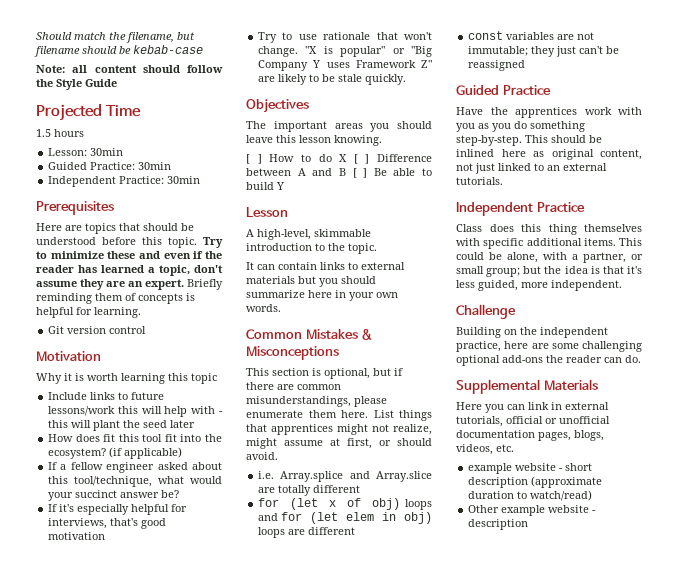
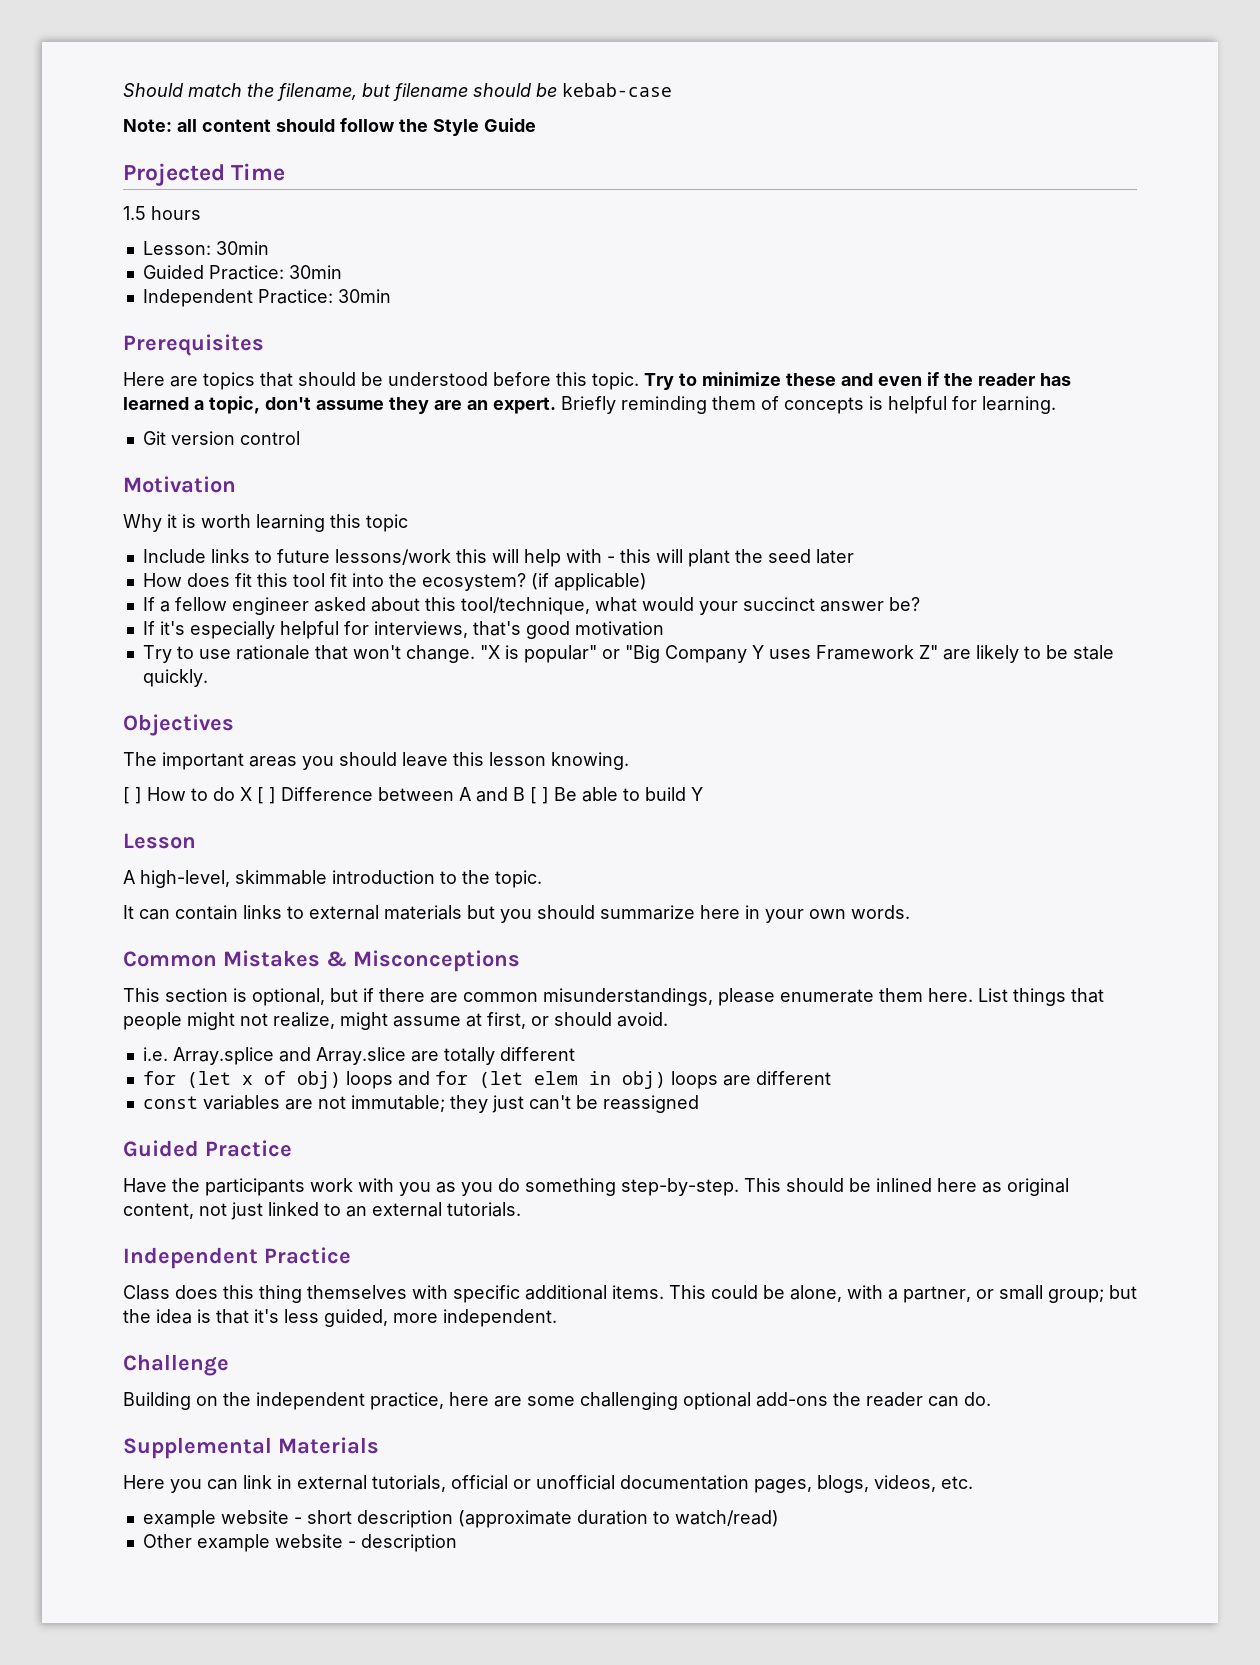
- List things that apprentices might not realize, might assume at first, or should avoid.
+ List things that people might not realize, might assume at first, or should avoid.
- Have the apprentices work with you as you do something step-by-step.
+ Have the participants work with you as you do something step-by-step.

